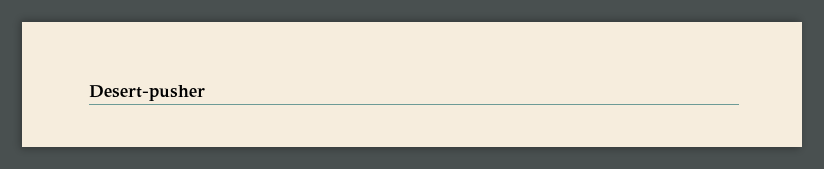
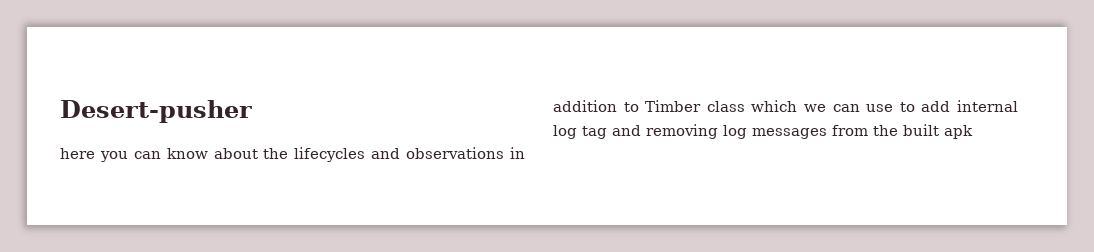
+ here you can know about the lifecycles and observations in addition to Timber class which we can use to add internal log tag and removing log messages from the built apk

